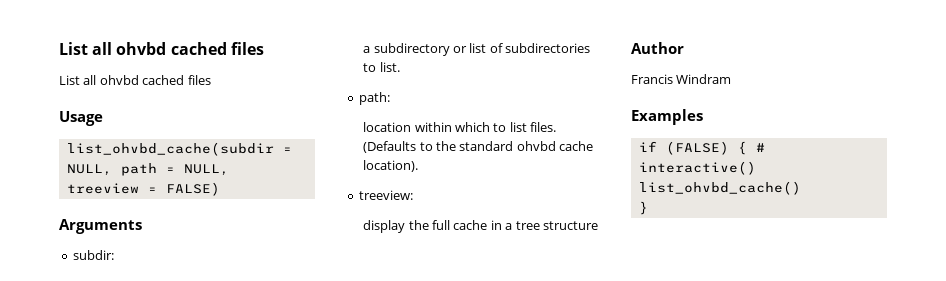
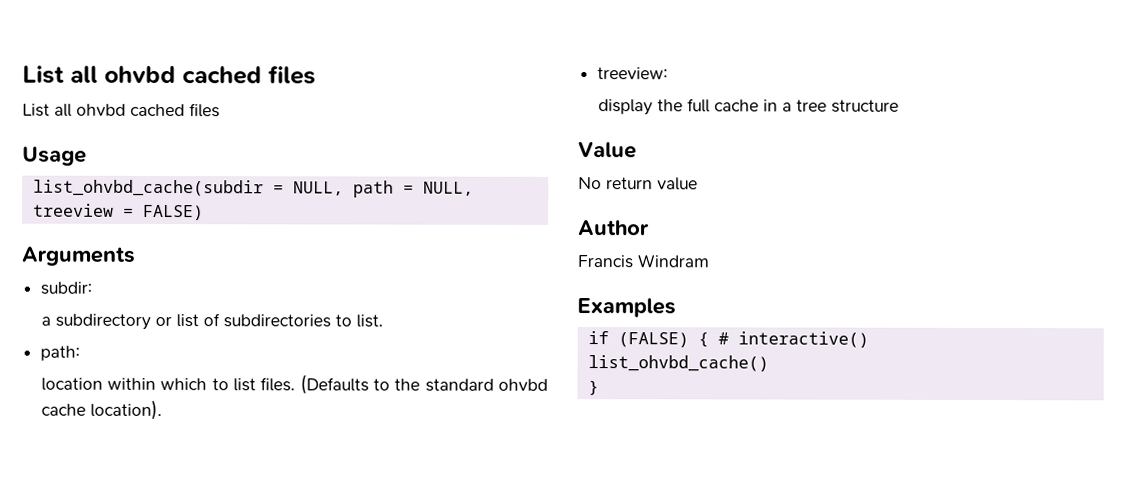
+ Value
+ No return value

